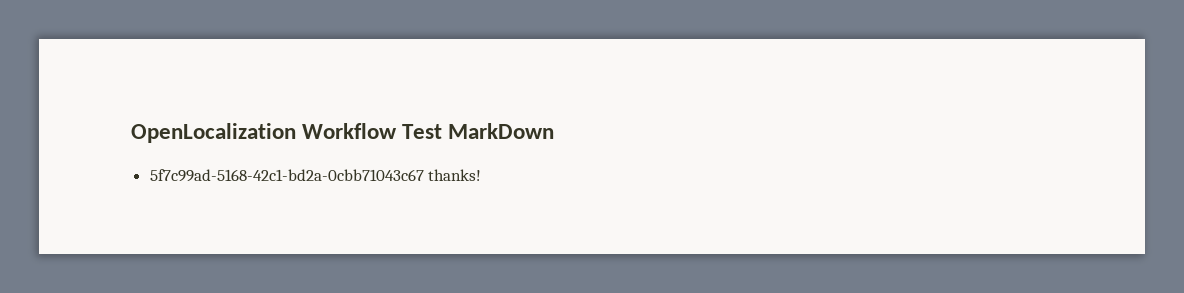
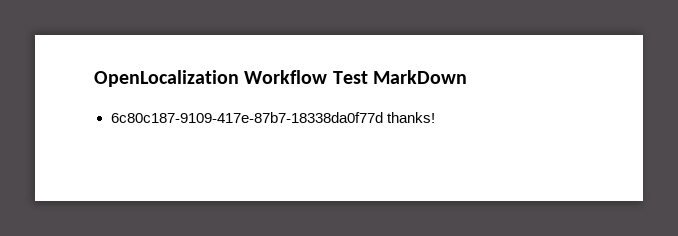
- 5f7c99ad-5168-42c1-bd2a-0cbb71043c67 thanks!
+ 6c80c187-9109-417e-87b7-18338da0f77d thanks!

